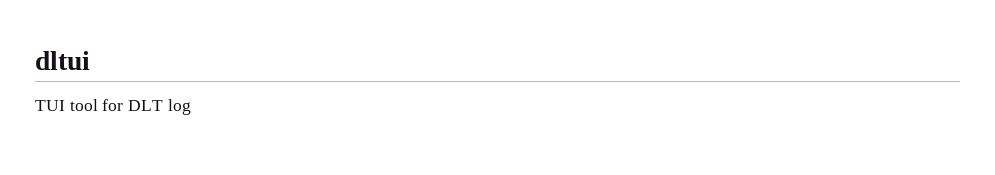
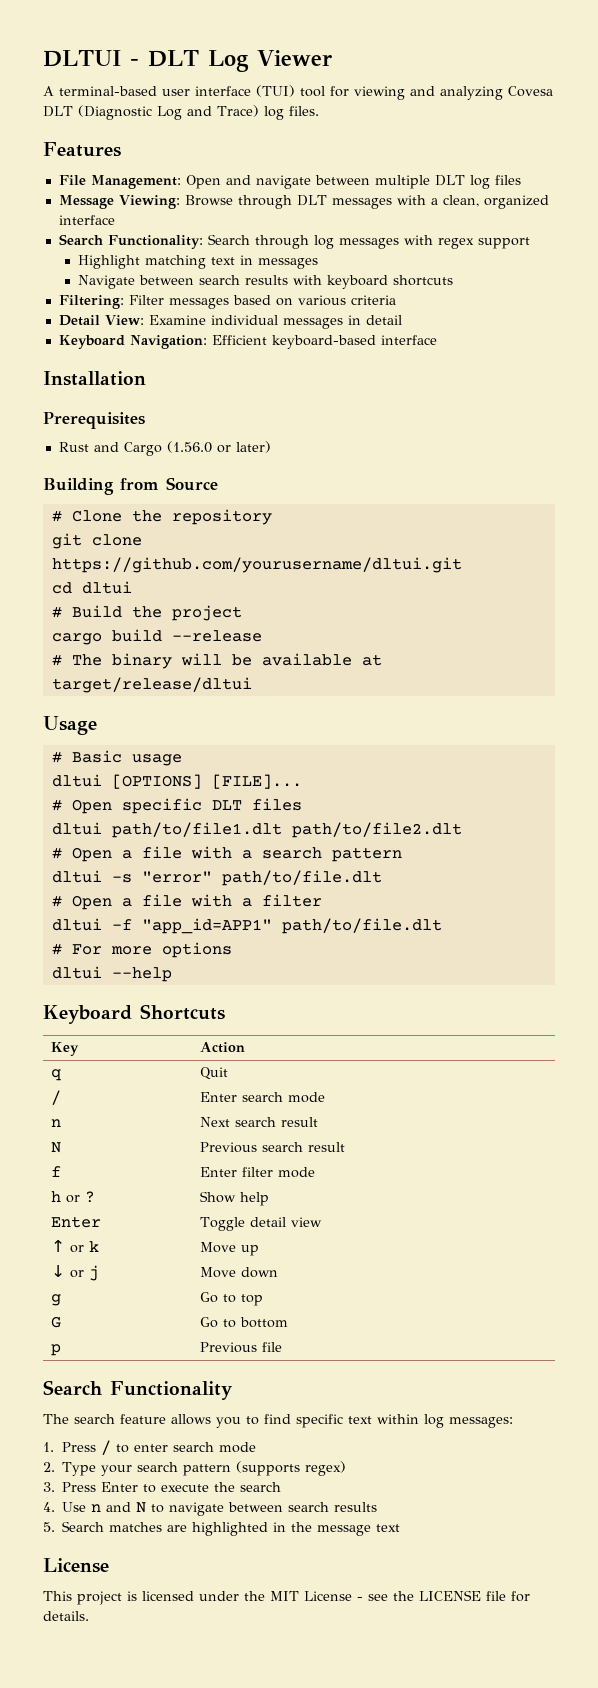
- dltui
- TUI tool for DLT log
+ DLTUI - DLT Log Viewer
+ A terminal-based user interface (TUI) tool for viewing and analyzing Covesa DLT (Diagnostic Log and Trace) log files.
+ Features
+ File Management: Open and navigate between multiple DLT log files
+ Message Viewing: Browse through DLT messages with a clean, organized interface
+ Search Functionality: Search through log messages with regex support
+ Highlight matching text in messages
+ Navigate between search results with keyboard shortcuts
+ Filtering: Filter messages based on various criteria
+ Detail View: Examine individual messages in detail
+ Keyboard Navigation: Efficient keyboard-based interface
+ Installation
+ Prerequisites
+ Rust and Cargo (1.56.0 or later)
+ Building from Source
+ # Clone the repository
+ git clone https://github.com/yourusername/dltui.git
+ cd dltui
+ # Build the project
+ cargo build --release
+ # The binary will be available at target/release/dltui
+ Usage
+ # Basic usage
+ dltui [OPTIONS] [FILE]...
+ # Open specific DLT files
+ dltui path/to/file1.dlt path/to/file2.dlt
+ # Open a file with a search pattern
+ dltui -s "error" path/to/file.dlt
+ # Open a file with a filter
+ dltui -f "app_id=APP1" path/to/file.dlt
+ # For more options
+ dltui --help
+ Keyboard Shortcuts
+ Key | Action
+ q | Quit
+ / | Enter search mode
+ n | Next search result
+ N | Previous search result
+ f | Enter filter mode
+ h or ? | Show help
+ Enter | Toggle detail view
+ ↑ or k | Move up
+ ↓ or j | Move down
+ g | Go to top
+ G | Go to bottom
+ p | Previous file
+ Search Functionality
+ The search feature allows you to find specific text within log messages:
+ 1. Press / to enter search mode
+ 2. Type your search pattern (supports regex)
+ 3. Press Enter to execute the search
+ 4. Use n and N to navigate between search results
+ 5. Search matches are highlighted in the message text
+ License
+ This project is licensed under the MIT License - see the LICENSE file for details.

